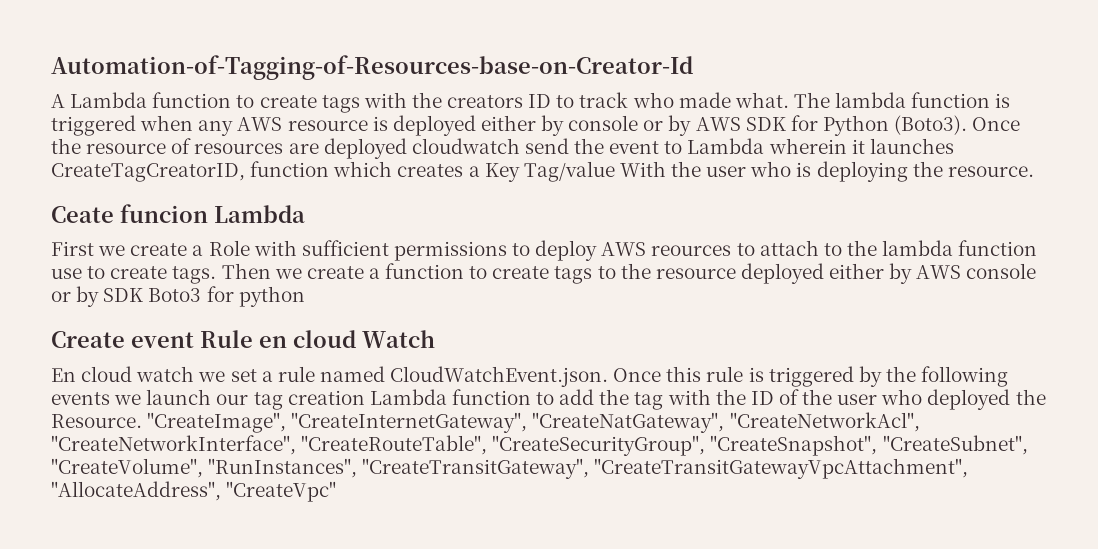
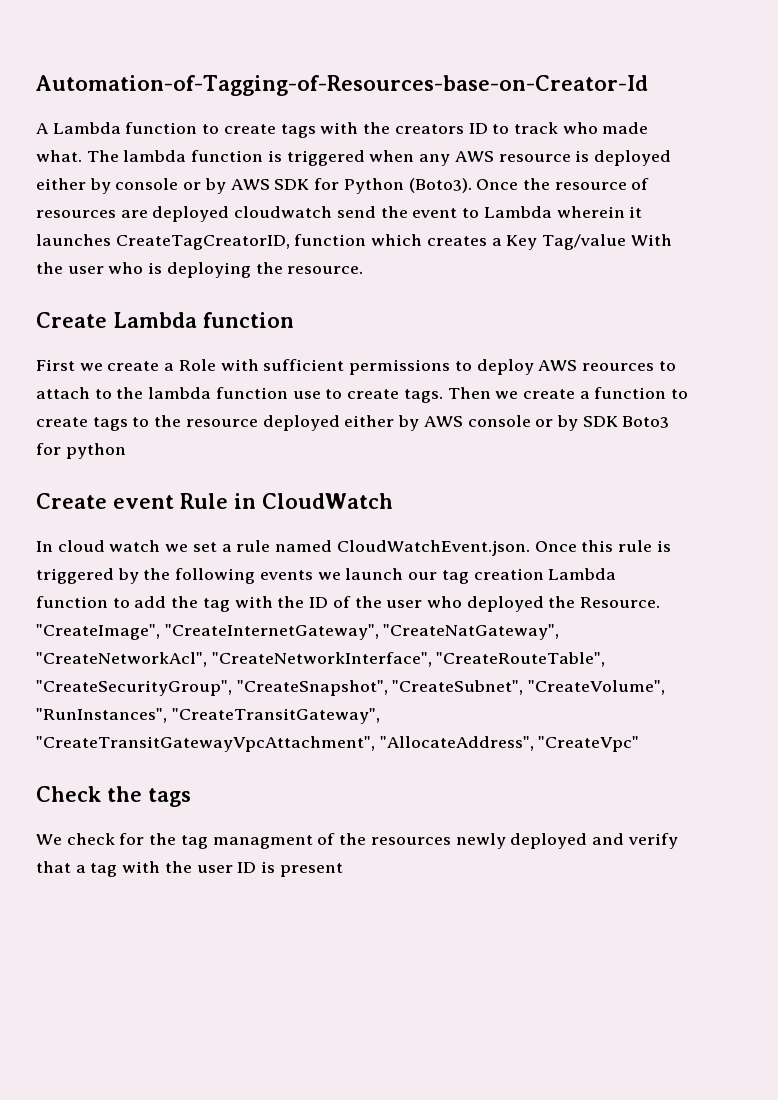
- Ceate funcion Lambda
+ Create Lambda function
- Create event Rule en cloud Watch
- En cloud watch we set a rule named CloudWatchEvent.json. Once this rule is triggered by the following events we launch our tag creation Lambda function to add the tag with the ID of the user who deployed the Resource.
+ Create event Rule in CloudWatch
+ In cloud watch we set a rule named CloudWatchEvent.json. Once this rule is triggered by the following events we launch our tag creation Lambda function to add the tag with the ID of the user who deployed the Resource.
+ Check the tags
+ We check for the tag managment of the resources newly deployed and verify that a tag with the user ID is present

